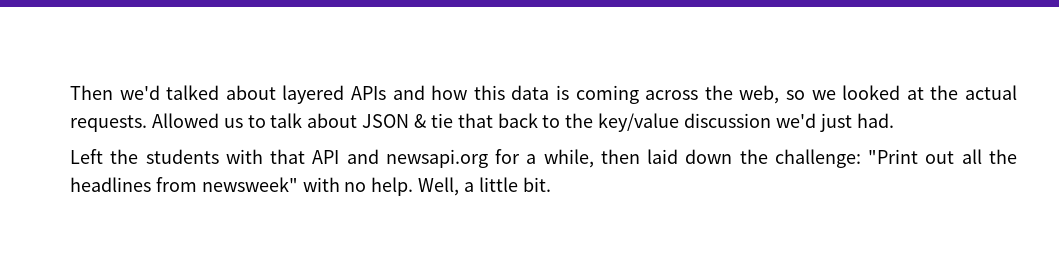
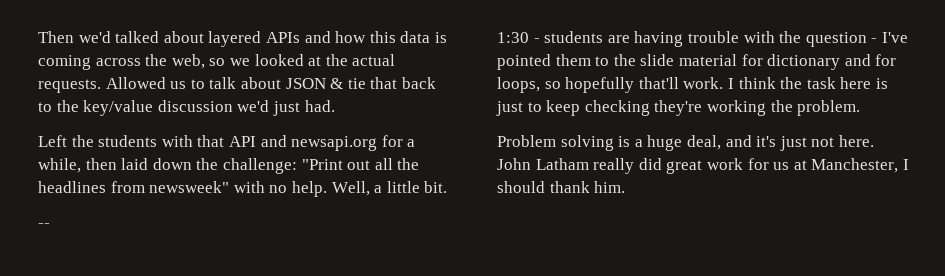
+ --
+ 1:30 - students are having trouble with the question - I've pointed them to the slide material for dictionary and for loops, so hopefully that'll work. I think the task here is just to keep checking they're working the problem.
+ Problem solving is a huge deal, and it's just not here. John Latham really did great work for us at Manchester, I should thank him.

